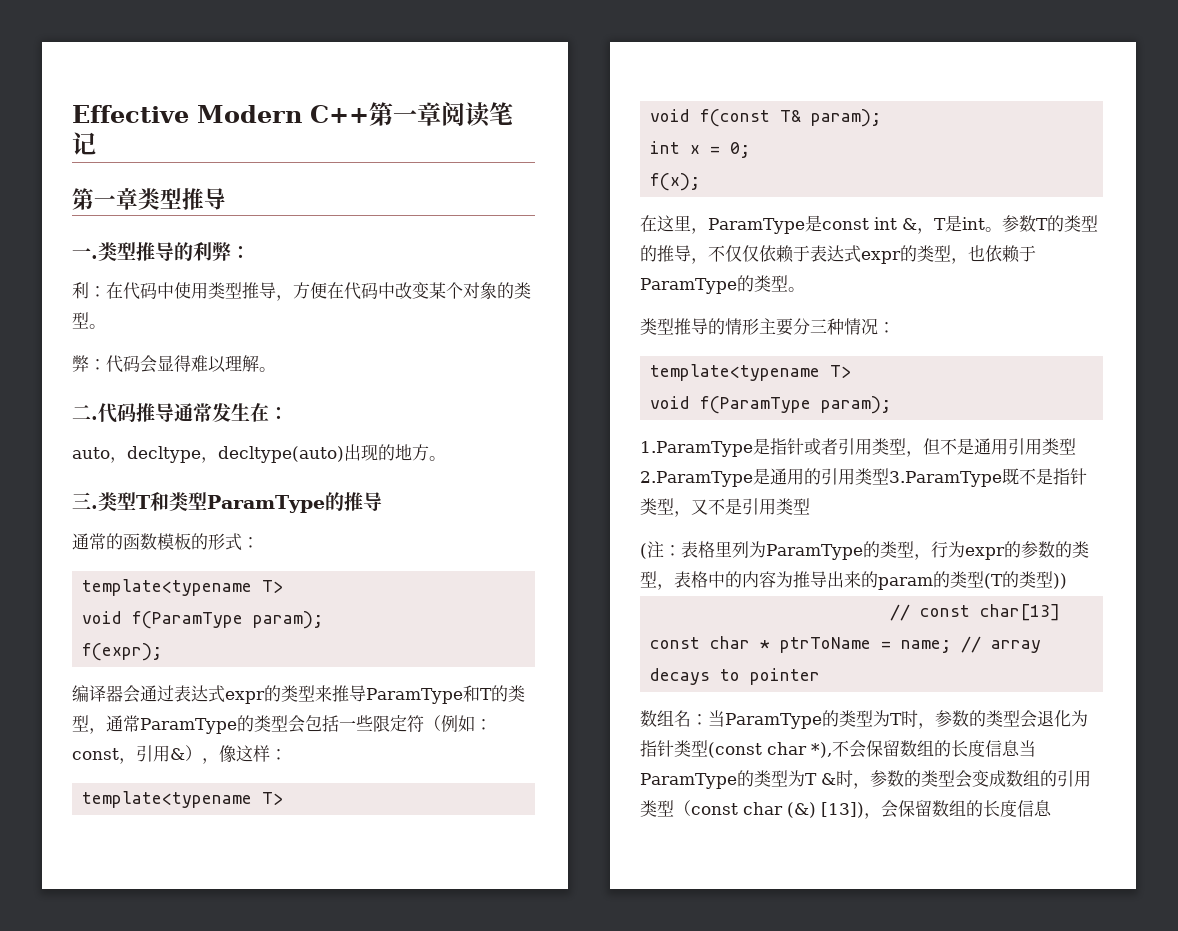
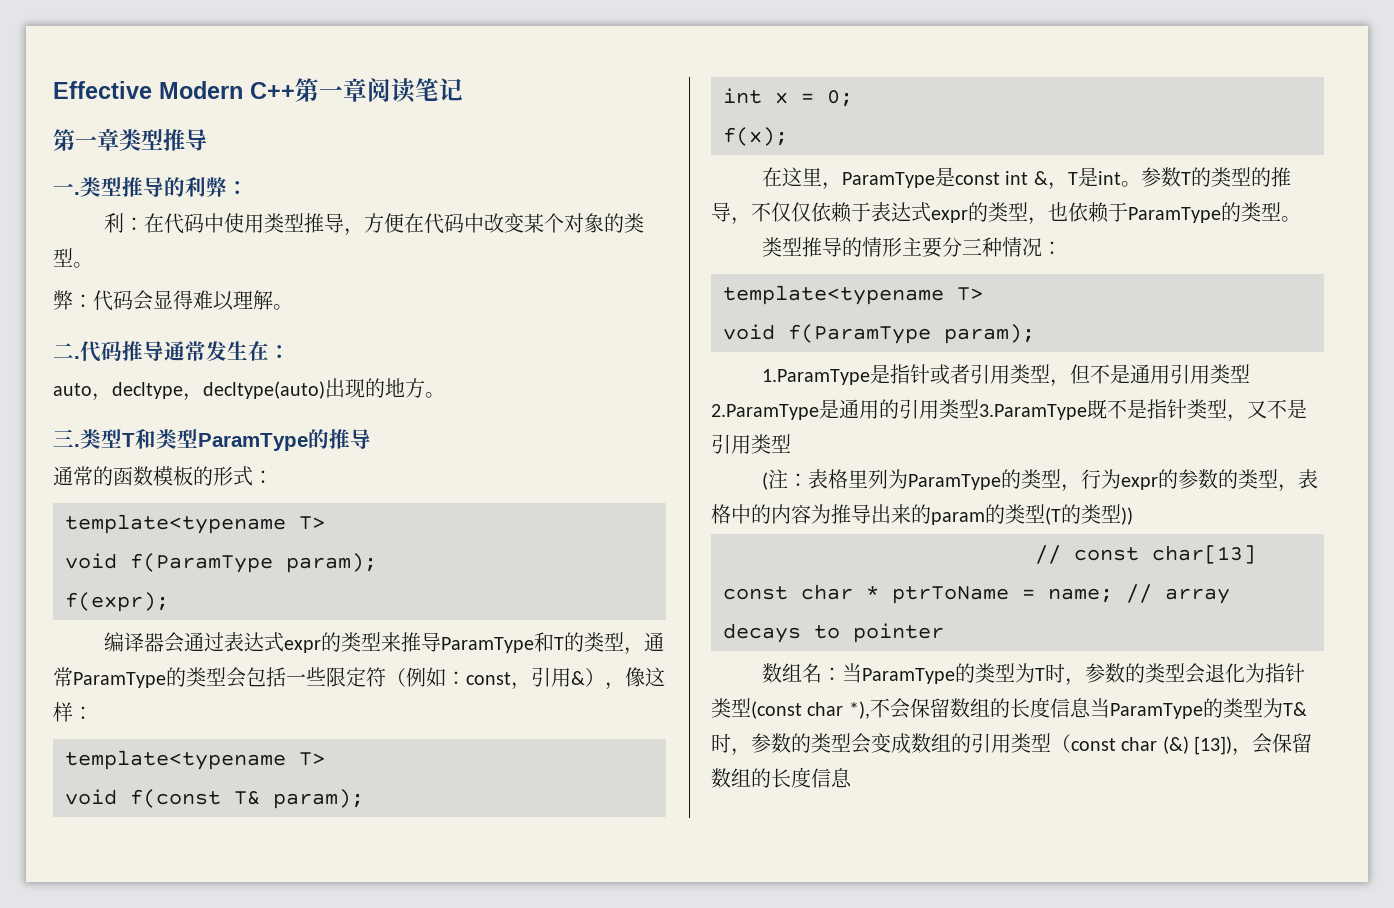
- 数组名：当ParamType的类型为T时，参数的类型会退化为指针类型(const char *),不会保留数组的长度信息当ParamType的类型为T &时，参数的类型会变成数组的引用类型（const char (&) [13])，会保留数组的长度信息
+ 数组名：当ParamType的类型为T时，参数的类型会退化为指针类型(const char *),不会保留数组的长度信息当ParamType的类型为T&时，参数的类型会变成数组的引用类型（const char (&) [13])，会保留数组的长度信息

